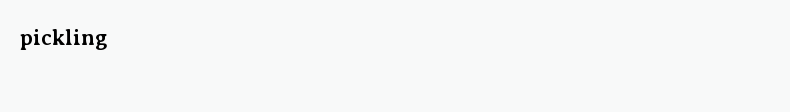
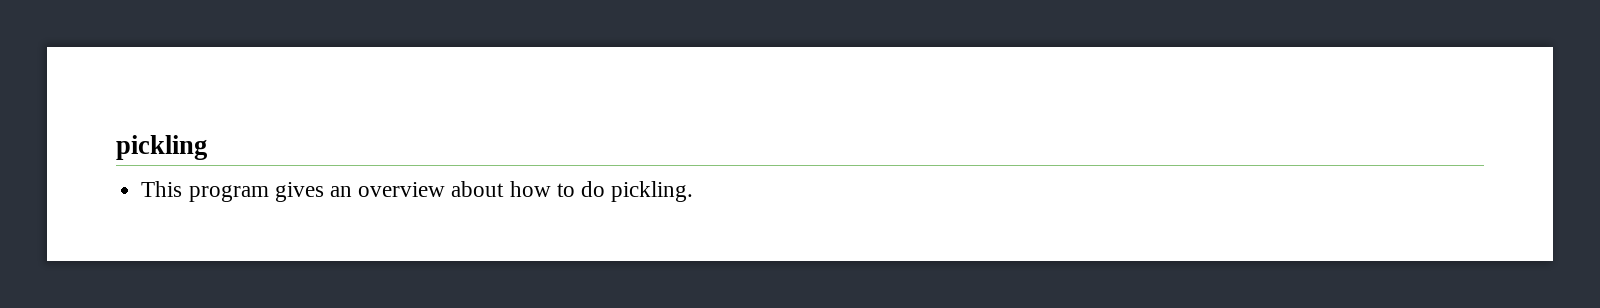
+ This program gives an overview about how to do pickling.

